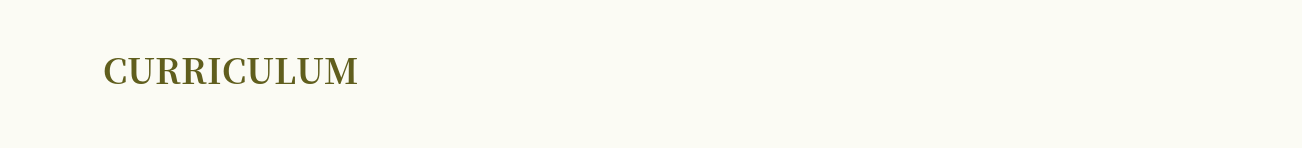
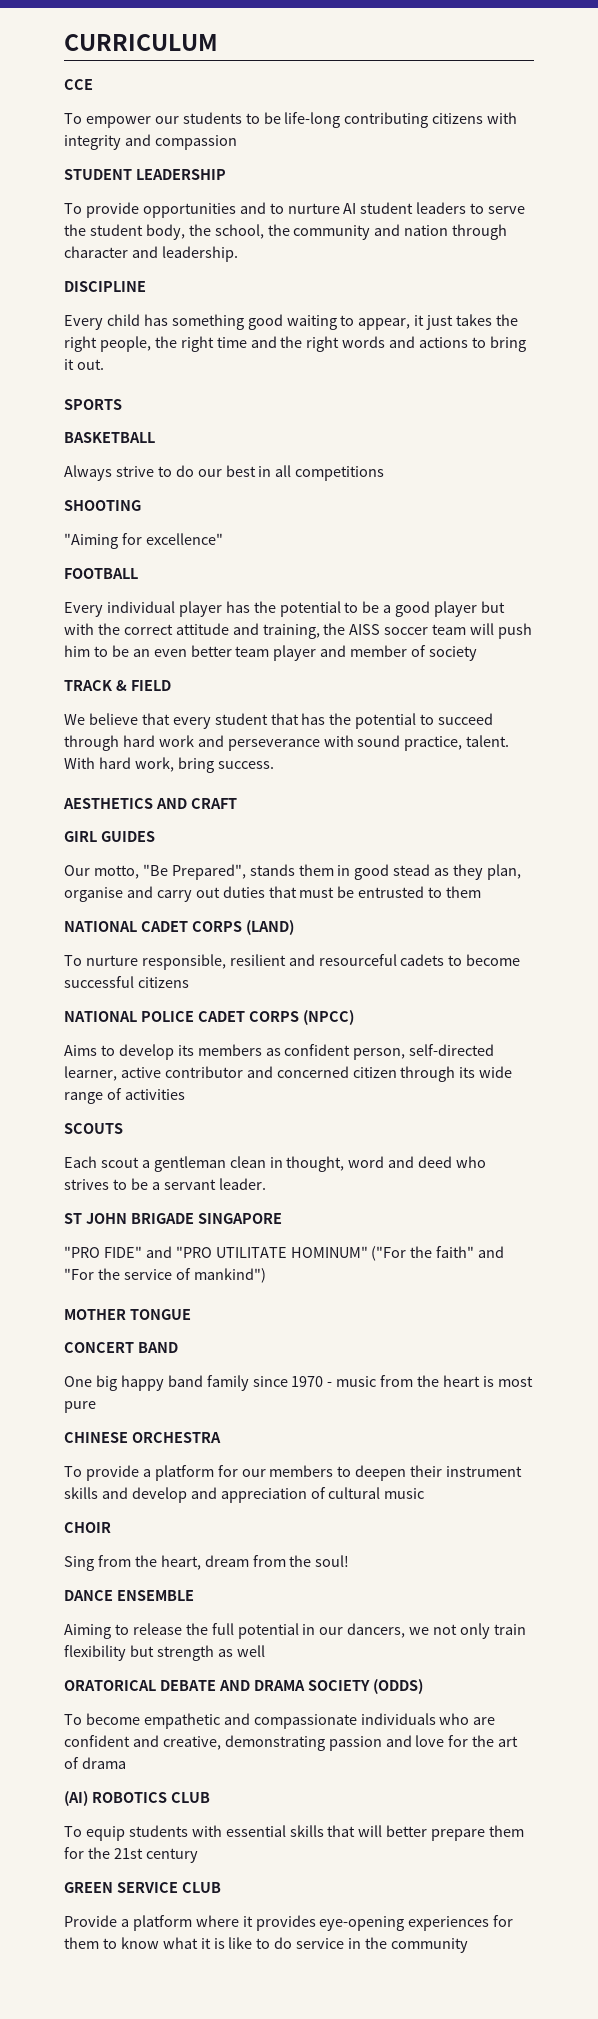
+ CCE
+ To empower our students to be life-long contributing citizens with integrity and compassion
+ STUDENT LEADERSHIP
+ To provide opportunities and to nurture AI student leaders to serve the student body, the school, the community and nation through character and leadership.
+ DISCIPLINE
+ Every child has something good waiting to appear, it just takes the right people, the right time and the right words and actions to bring it out.
+ SPORTS
+ BASKETBALL
+ Always strive to do our best in all competitions
+ SHOOTING
+ "Aiming for excellence"
+ FOOTBALL
+ Every individual player has the potential to be a good player but with the correct attitude and training, the AISS soccer team will push him to be an even better team player and member of society
+ TRACK & FIELD
+ We believe that every student that has the potential to succeed through hard work and perseverance with sound practice, talent. With hard work, bring success.
+ AESTHETICS AND CRAFT
+ GIRL GUIDES
+ Our motto, "Be Prepared", stands them in good stead as they plan, organise and carry out duties that must be entrusted to them
+ NATIONAL CADET CORPS (LAND)
+ To nurture responsible, resilient and resourceful cadets to become successful citizens
+ NATIONAL POLICE CADET CORPS (NPCC)
+ Aims to develop its members as confident person, self-directed learner, active contributor and concerned citizen through its wide range of activities
+ SCOUTS
+ Each scout a gentleman clean in thought, word and deed who strives to be a servant leader.
+ ST JOHN BRIGADE SINGAPORE
+ "PRO FIDE" and "PRO UTILITATE HOMINUM" ("For the faith" and "For the service of mankind")
+ MOTHER TONGUE
+ CONCERT BAND
+ One big happy band family since 1970 - music from the heart is most pure
+ CHINESE ORCHESTRA
+ To provide a platform for our members to deepen their instrument skills and develop and appreciation of cultural music
+ CHOIR
+ Sing from the heart, dream from the soul!
+ DANCE ENSEMBLE
+ Aiming to release the full potential in our dancers, we not only train flexibility but strength as well
+ ORATORICAL DEBATE AND DRAMA SOCIETY (ODDS)
+ To become empathetic and compassionate individuals who are confident and creative, demonstrating passion and love for the art of drama
+ (AI) ROBOTICS CLUB
+ To equip students with essential skills that will better prepare them for the 21st century
+ GREEN SERVICE CLUB
+ Provide a platform where it provides eye-opening experiences for them to know what it is like to do service in the community

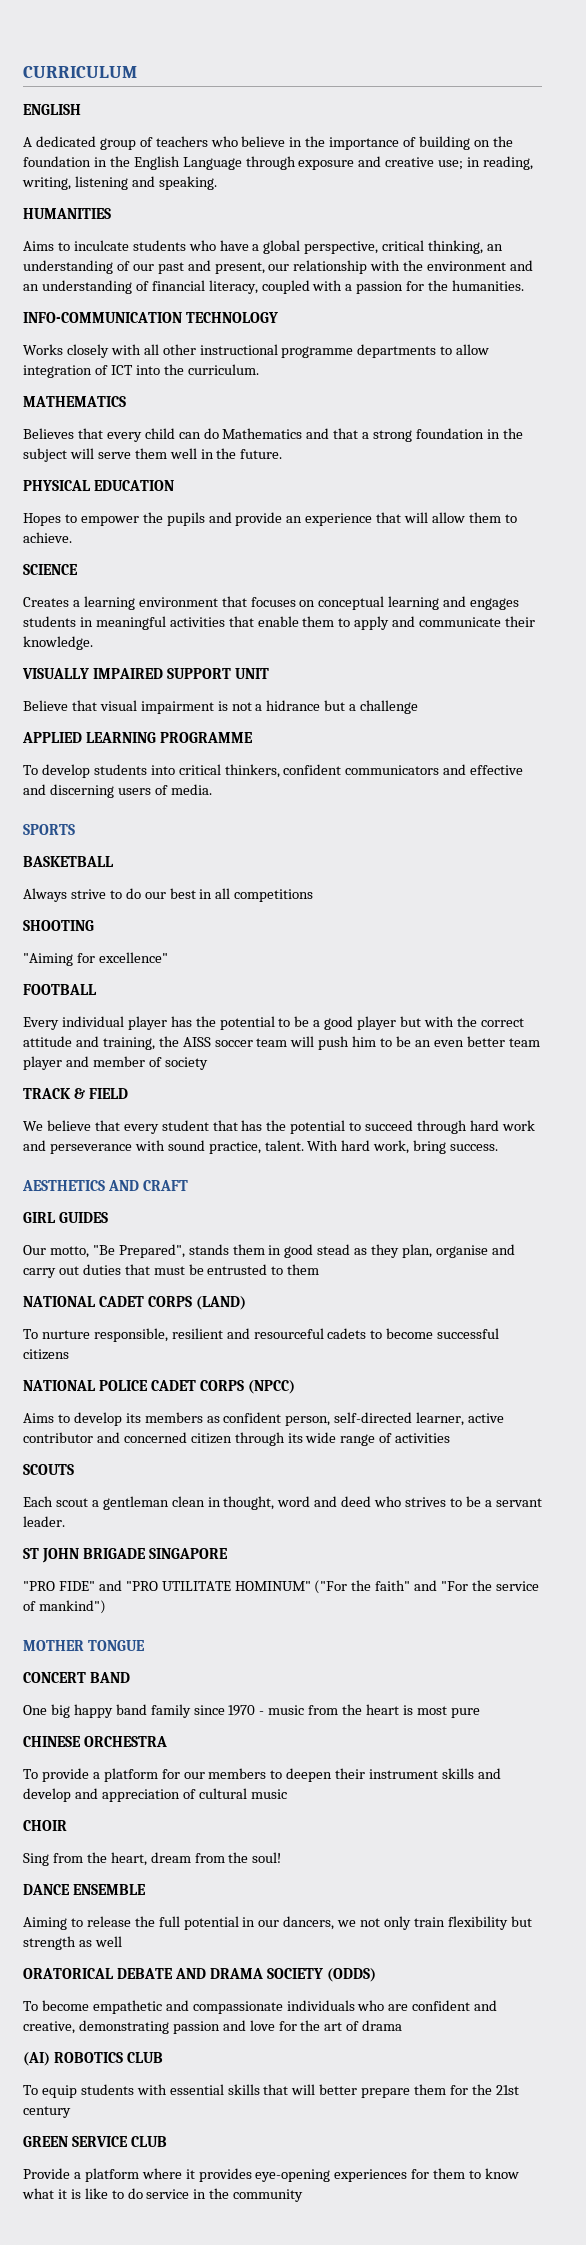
- CCE
- To empower our students to be life-long contributing citizens with integrity and compassion
- STUDENT LEADERSHIP
- To provide opportunities and to nurture AI student leaders to serve the student body, the school, the community and nation through character and leadership.
- DISCIPLINE
- Every child has something good waiting to appear, it just takes the right people, the right time and the right words and actions to bring it out.
+ ENGLISH
+ A dedicated group of teachers who believe in the importance of building on the foundation in the English Language through exposure and creative use; in reading, writing, listening and speaking.
+ HUMANITIES
+ Aims to inculcate students who have a global perspective, critical thinking, an understanding of our past and present, our relationship with the environment and an understanding of financial literacy, coupled with a passion for the humanities.
+ INFO-COMMUNICATION TECHNOLOGY
+ Works closely with all other instructional programme departments to allow integration of ICT into the curriculum.
+ MATHEMATICS
+ Believes that every child can do Mathematics and that a strong foundation in the subject will serve them well in the future.
+ PHYSICAL EDUCATION
+ Hopes to empower the pupils and provide an experience that will allow them to achieve.
+ SCIENCE
+ Creates a learning environment that focuses on conceptual learning and engages students in meaningful activities that enable them to apply and communicate their knowledge.
+ VISUALLY IMPAIRED SUPPORT UNIT
+ Believe that visual impairment is not a hidrance but a challenge
+ APPLIED LEARNING PROGRAMME
+ To develop students into critical thinkers, confident communicators and effective and discerning users of media.

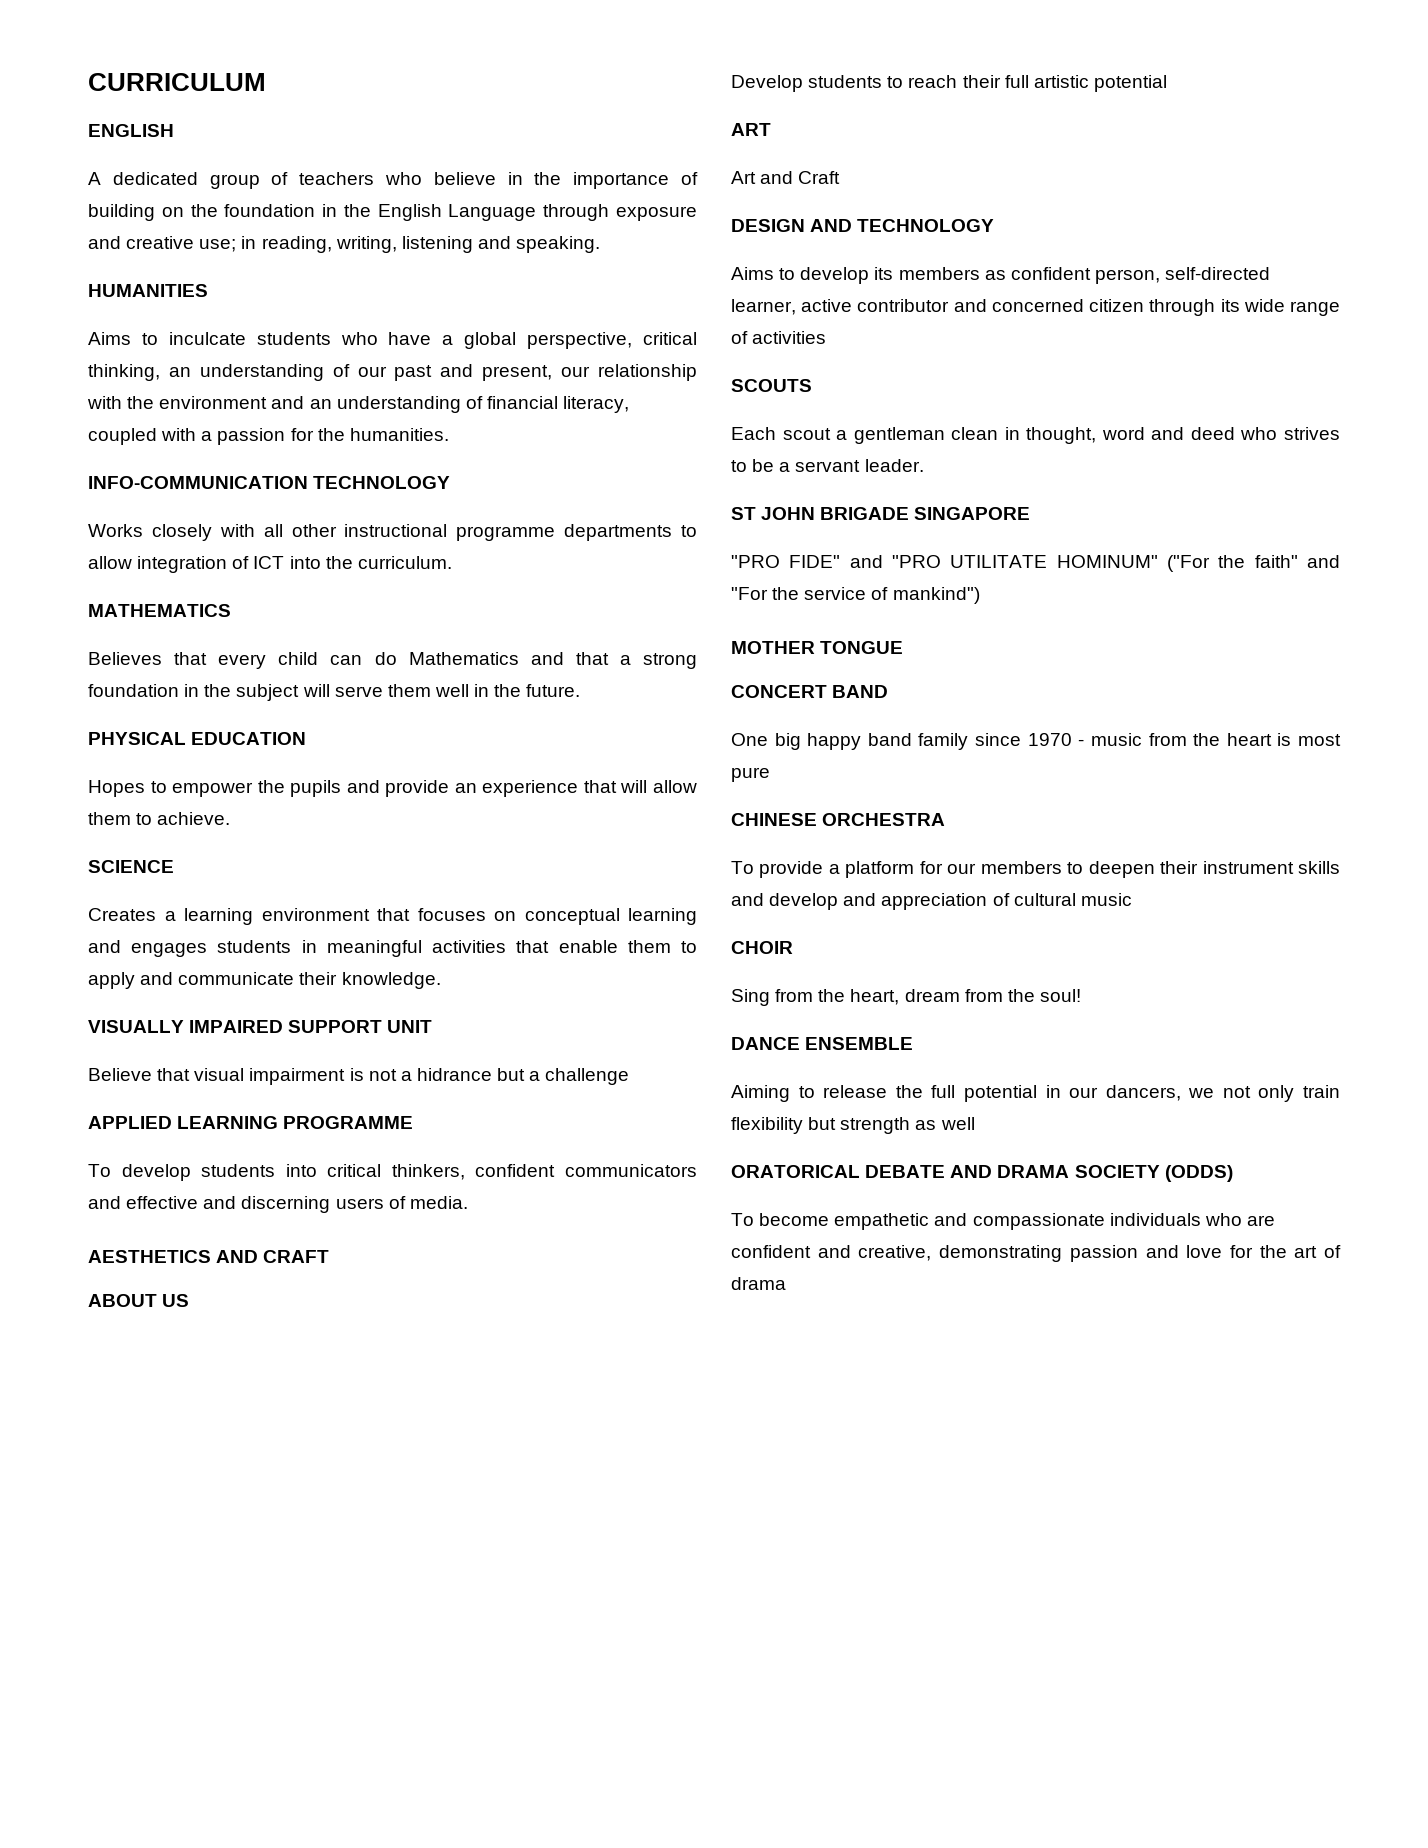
- SPORTS
- BASKETBALL
- Always strive to do our best in all competitions
- SHOOTING
- "Aiming for excellence"
- FOOTBALL
- Every individual player has the potential to be a good player but with the correct attitude and training, the AISS soccer team will push him to be an even better team player and member of society
- TRACK & FIELD
- We believe that every student that has the potential to succeed through hard work and perseverance with sound practice, talent. With hard work, bring success.
  AESTHETICS AND CRAFT
- GIRL GUIDES
- Our motto, "Be Prepared", stands them in good stead as they plan, organise and carry out duties that must be entrusted to them
- NATIONAL CADET CORPS (LAND)
- To nurture responsible, resilient and resourceful cadets to become successful citizens
- NATIONAL POLICE CADET CORPS (NPCC)
+ ABOUT US
+ Develop students to reach their full artistic potential
+ ART
+ Art and Craft
+ DESIGN AND TECHNOLOGY
- (AI) ROBOTICS CLUB
- To equip students with essential skills that will better prepare them for the 21st century
- GREEN SERVICE CLUB
- Provide a platform where it provides eye-opening experiences for them to know what it is like to do service in the community

